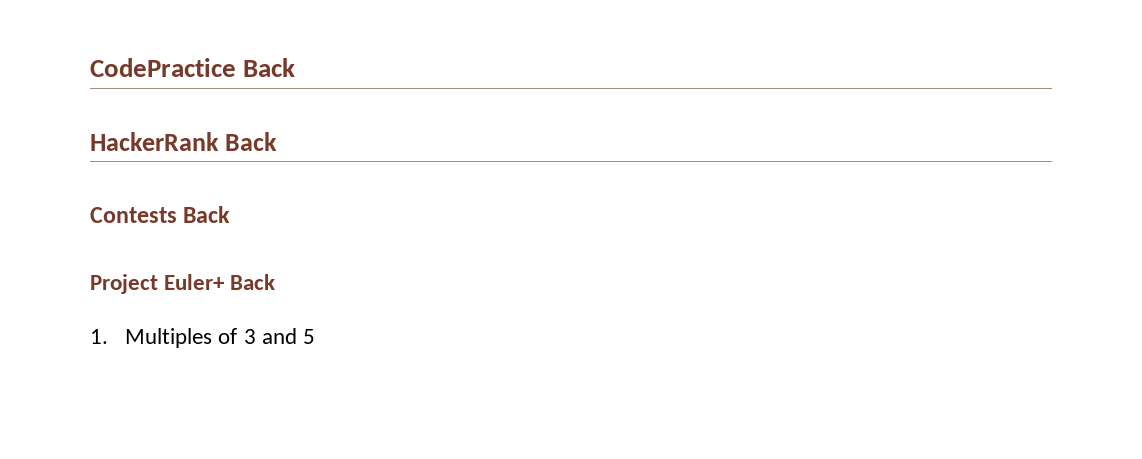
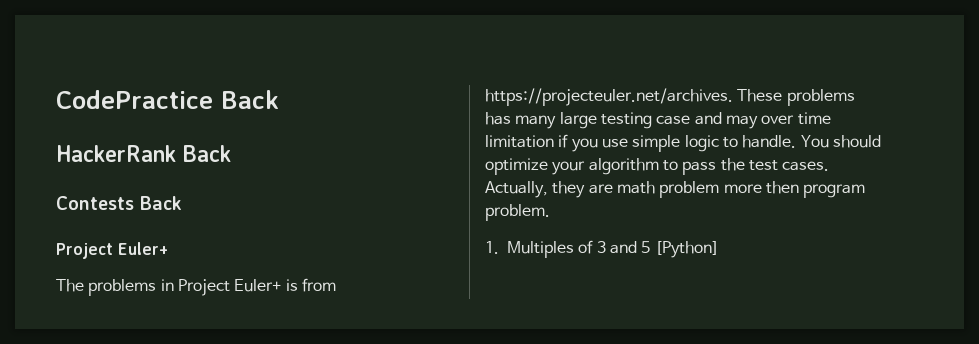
  Contests Back
- Project Euler+ Back
+ Project Euler+
+ The problems in Project Euler+ is from https://projecteuler.net/archives. These problems has many large testing case and may over time limitation if you use simple logic to handle. You should optimize your algorithm to pass the test cases. Actually, they are math problem more then program problem.
- 1. Multiples of 3 and 5
+ 1. Multiples of 3 and 5 [Python]

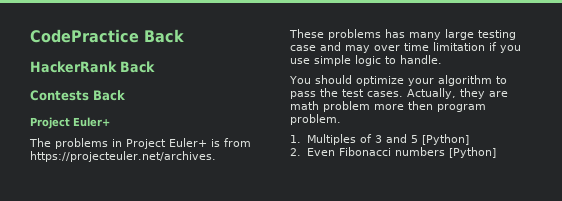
- The problems in Project Euler+ is from https://projecteuler.net/archives. These problems has many large testing case and may over time limitation if you use simple logic to handle. You should optimize your algorithm to pass the test cases.
+ The problems in Project Euler+ is from https://projecteuler.net/archives.
+ These problems has many large testing case and may over time limitation if you use simple logic to handle.
+ You should optimize your algorithm to pass the test cases.
+ 2. Even Fibonacci numbers [Python]

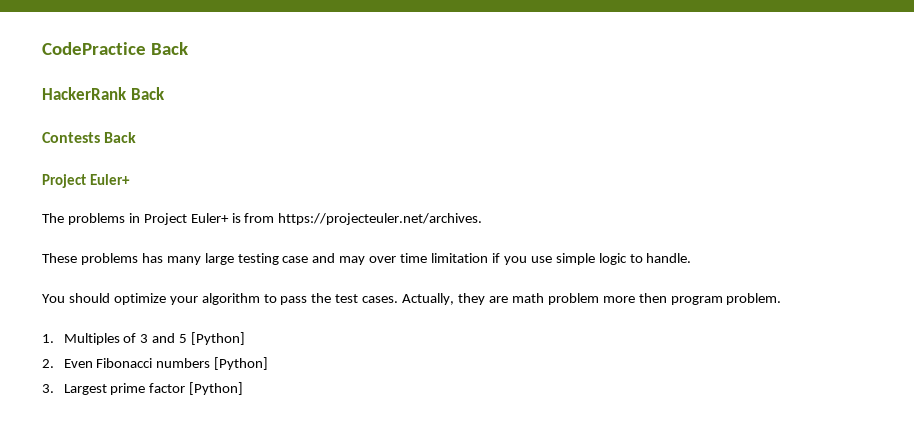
+ 3. Largest prime factor [Python]

